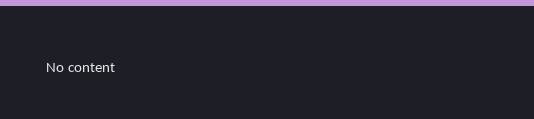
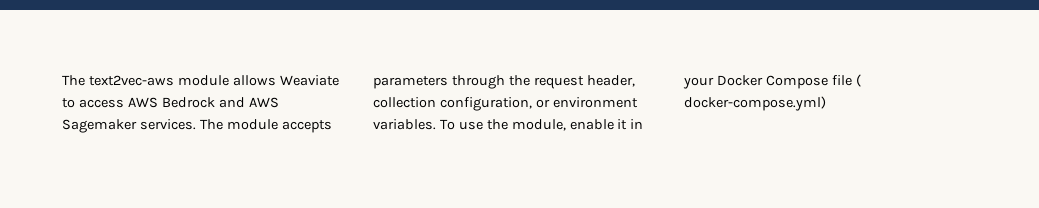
- No content
+ The text2vec-aws module allows Weaviate to access AWS Bedrock and AWS Sagemaker services. The module accepts parameters through the request header, collection configuration, or environment variables. To use the module, enable it in your Docker Compose file ( docker-compose.yml)

